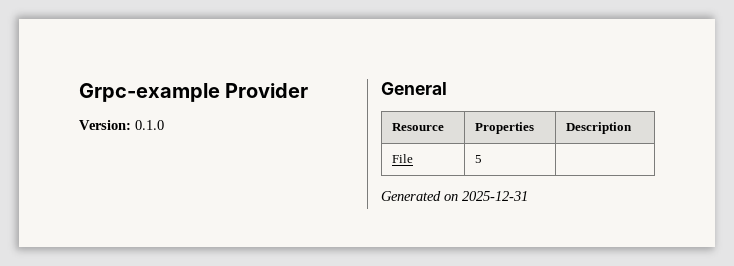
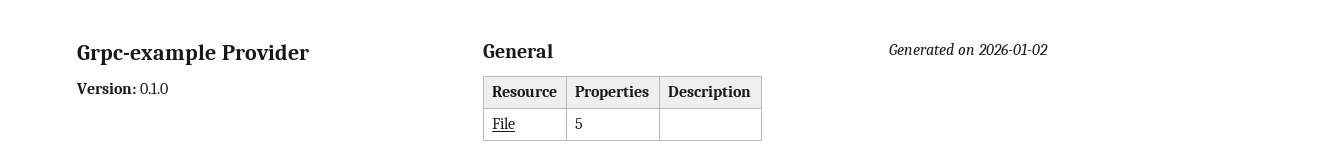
- Generated on 2025-12-31
+ Generated on 2026-01-02

